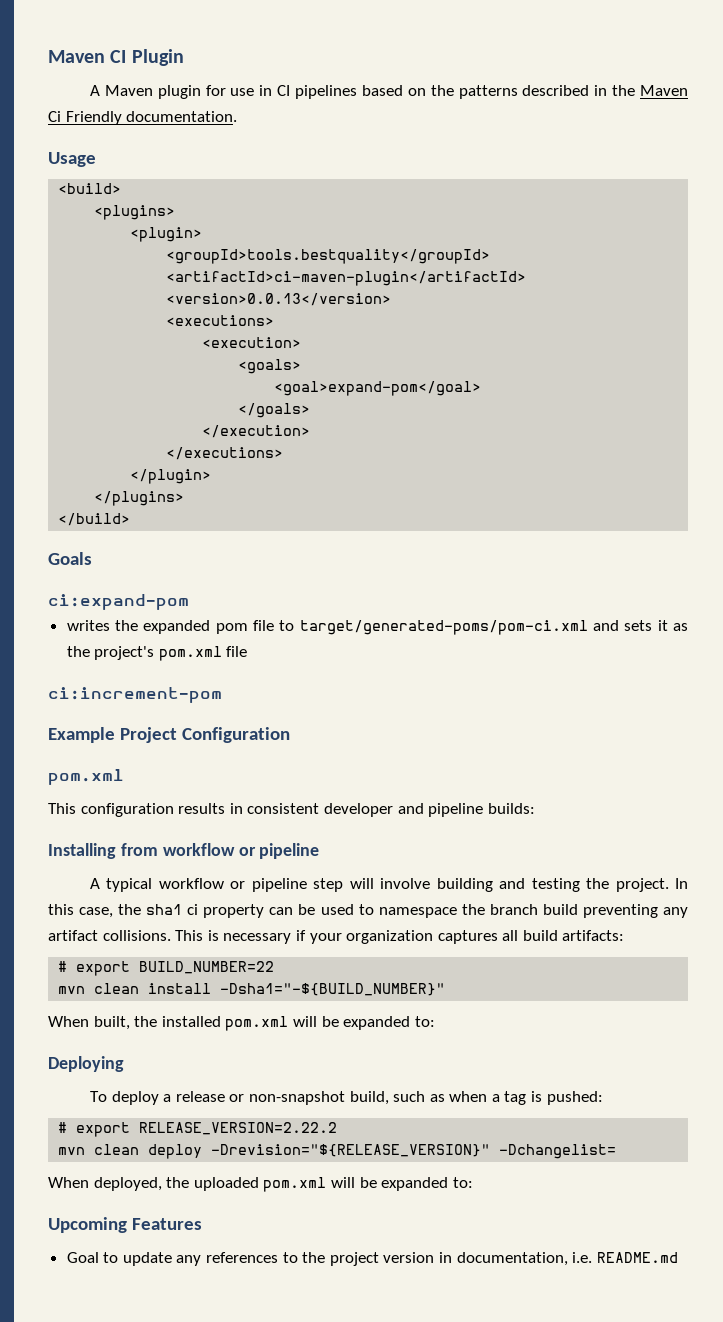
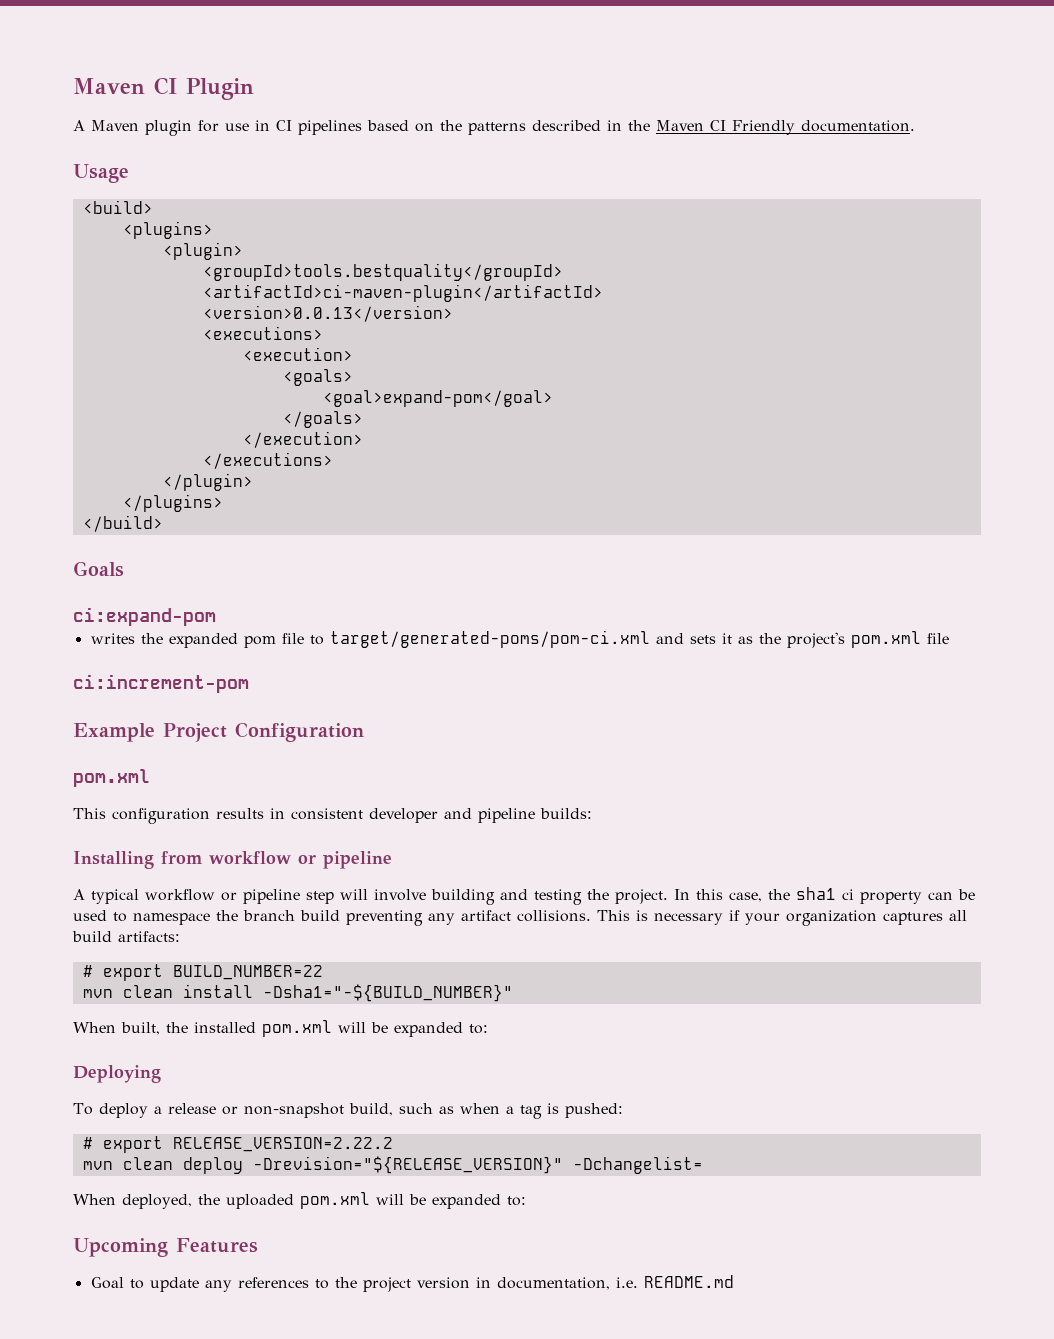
- A Maven plugin for use in CI pipelines based on the patterns described in the Maven Ci Friendly documentation.
+ A Maven plugin for use in CI pipelines based on the patterns described in the Maven CI Friendly documentation.

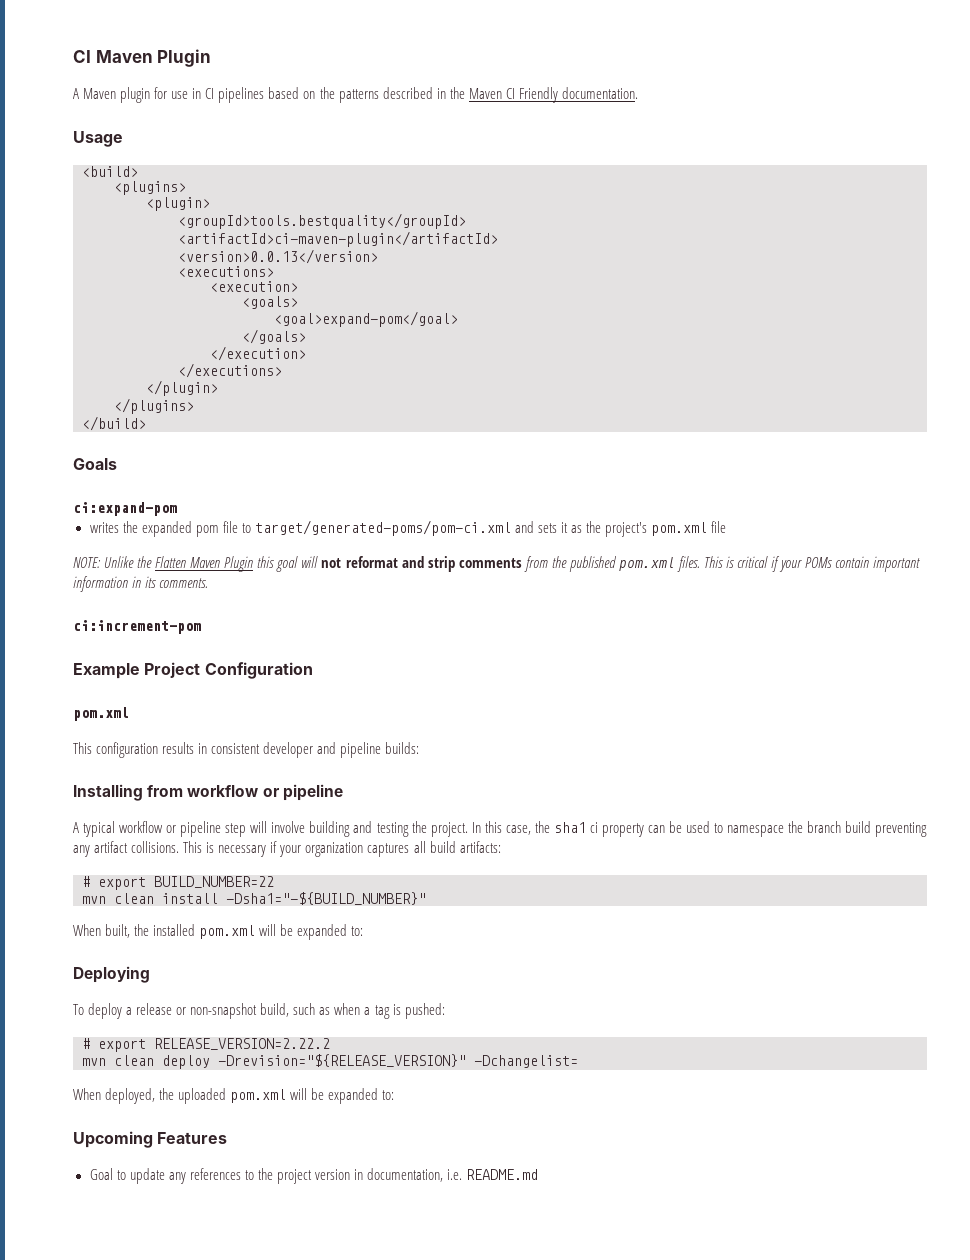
- Maven CI Plugin
+ CI Maven Plugin
+ NOTE: Unlike the Flatten Maven Plugin this goal will not reformat and strip comments from the published pom.xml files. This is critical if your POMs contain important information in its comments.

